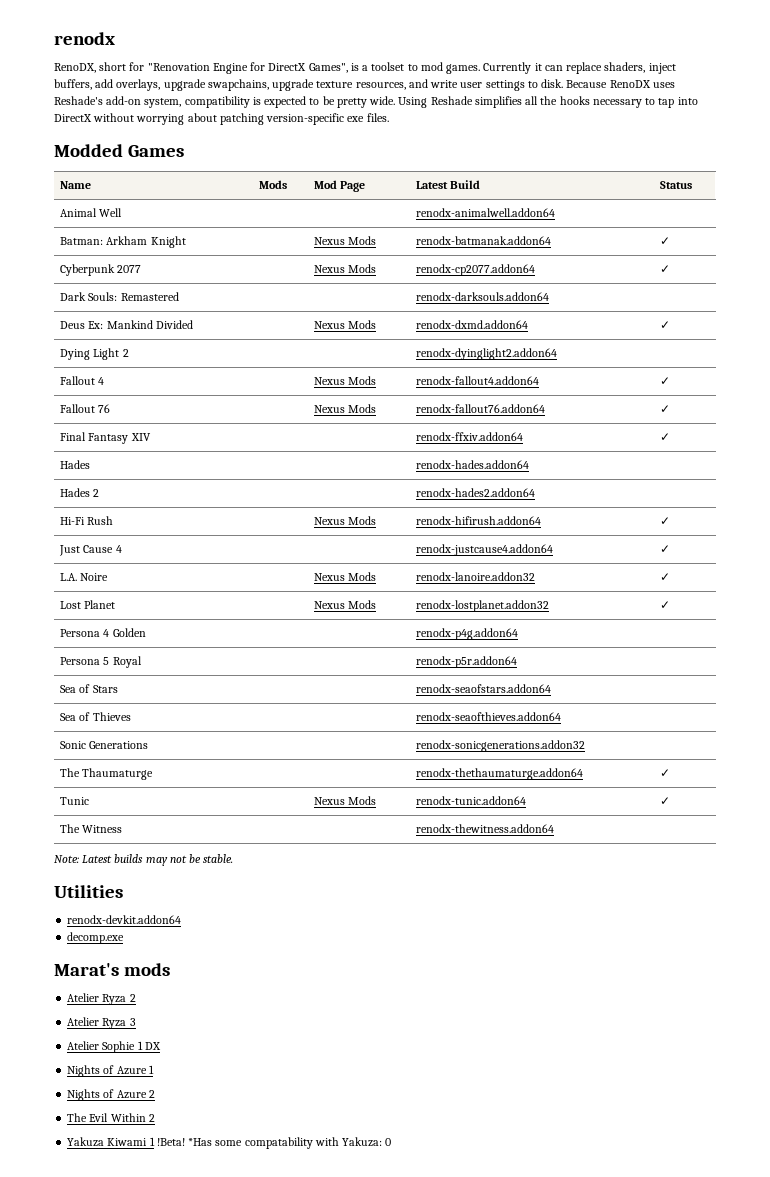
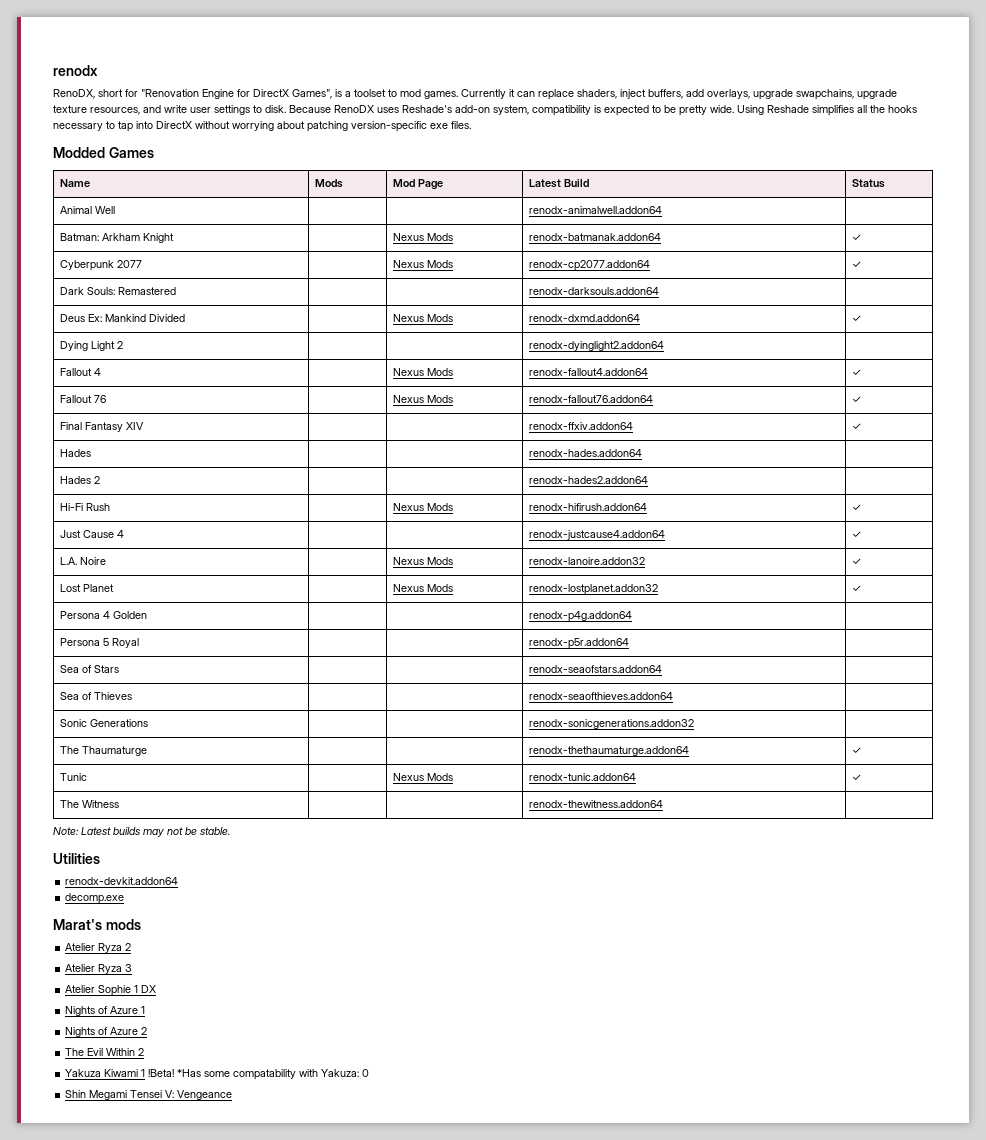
+ Shin Megami Tensei V: Vengeance

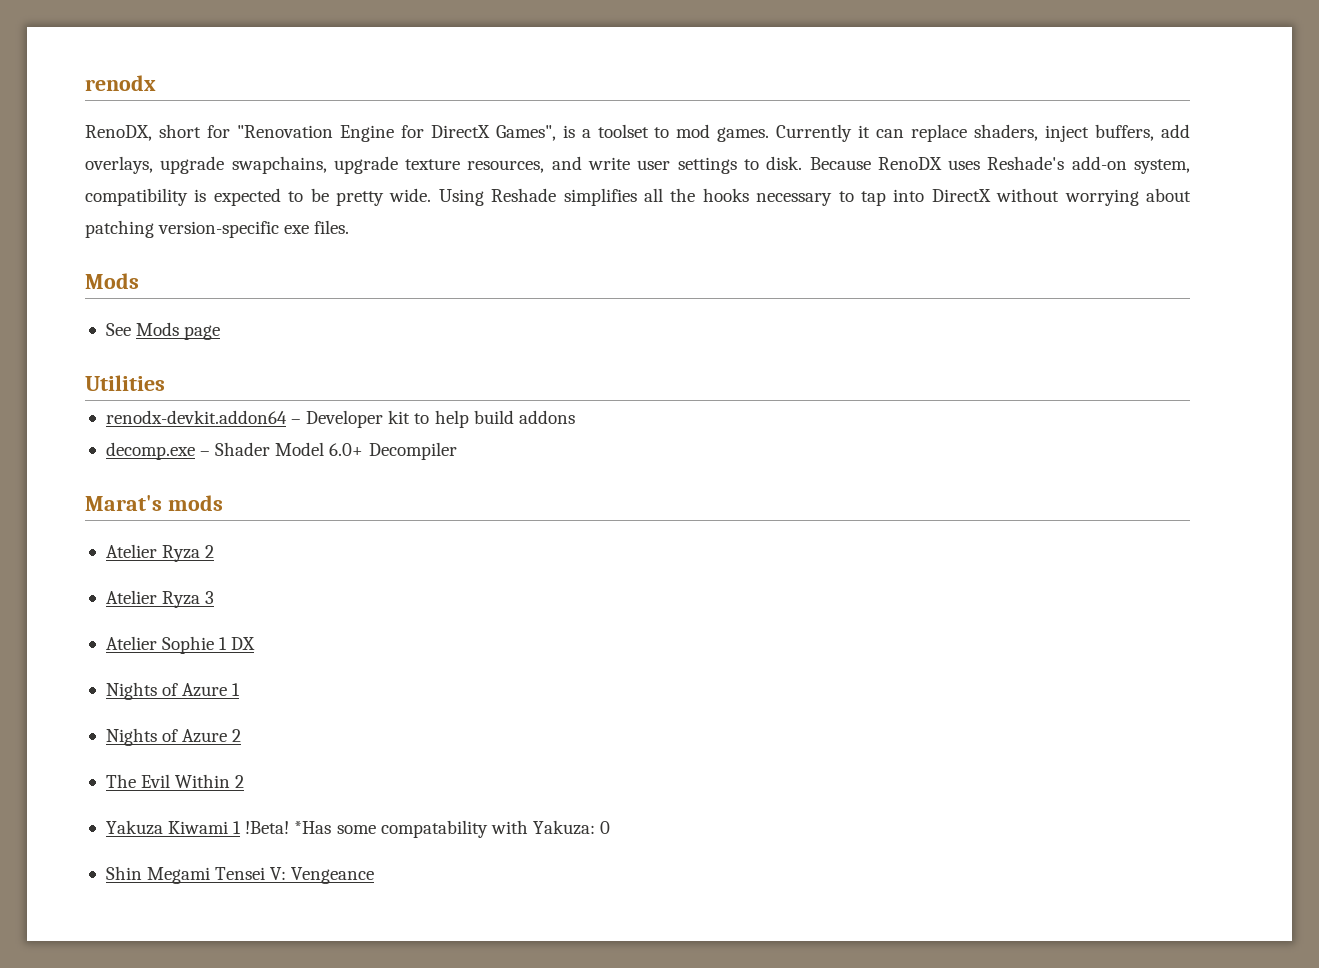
  Using Reshade simplifies all the hooks necessary to tap into DirectX without worrying about patching version-specific exe files.
- Modded Games
- Name | Mods | Mod Page | Latest Build | Status
- Animal Well | | | renodx-animalwell.addon64 |
- Batman: Arkham Knight | | Nexus Mods | renodx-batmanak.addon64 | ✓
- Cyberpunk 2077 | | Nexus Mods | renodx-cp2077.addon64 | ✓
- Dark Souls: Remastered | | | renodx-darksouls.addon64 |
- Deus Ex: Mankind Divided | | Nexus Mods | renodx-dxmd.addon64 | ✓
- Dying Light 2 | | | renodx-dyinglight2.addon64 |
- Fallout 4 | | Nexus Mods | renodx-fallout4.addon64 | ✓
- Fallout 76 | | Nexus Mods | renodx-fallout76.addon64 | ✓
- Final Fantasy XIV | | | renodx-ffxiv.addon64 | ✓
- Hades | | | renodx-hades.addon64 |
- Hades 2 | | | renodx-hades2.addon64 |
- Hi-Fi Rush | | Nexus Mods | renodx-hifirush.addon64 | ✓
- Just Cause 4 | | | renodx-justcause4.addon64 | ✓
- L.A. Noire | | Nexus Mods | renodx-lanoire.addon32 | ✓
- Lost Planet | | Nexus Mods | renodx-lostplanet.addon32 | ✓
- Persona 4 Golden | | | renodx-p4g.addon64 |
- Persona 5 Royal | | | renodx-p5r.addon64 |
- Sea of Stars | | | renodx-seaofstars.addon64 |
- Sea of Thieves | | | renodx-seaofthieves.addon64 |
- Sonic Generations | | | renodx-sonicgenerations.addon32 |
- The Thaumaturge | | | renodx-thethaumaturge.addon64 | ✓
- Tunic | | Nexus Mods | renodx-tunic.addon64 | ✓
- The Witness | | | renodx-thewitness.addon64 |
- Note: Latest builds may not be stable.
+ Mods
+ See Mods page
  Utilities
- renodx-devkit.addon64
- decomp.exe
+ renodx-devkit.addon64 – Developer kit to help build addons
+ decomp.exe – Shader Model 6.0+ Decompiler

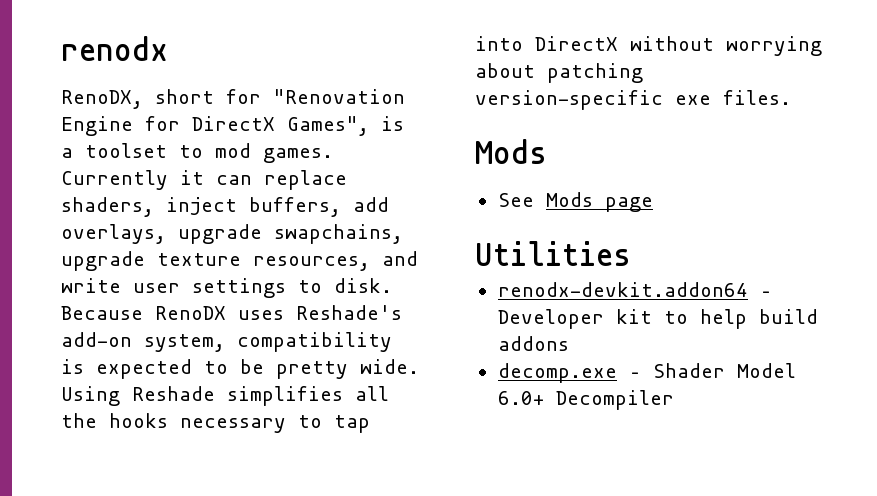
- Marat's mods
- Atelier Ryza 2
- Atelier Ryza 3
- Atelier Sophie 1 DX
- Nights of Azure 1
- Nights of Azure 2
- The Evil Within 2
- Yakuza Kiwami 1 !Beta! *Has some compatability with Yakuza: 0
- Shin Megami Tensei V: Vengeance

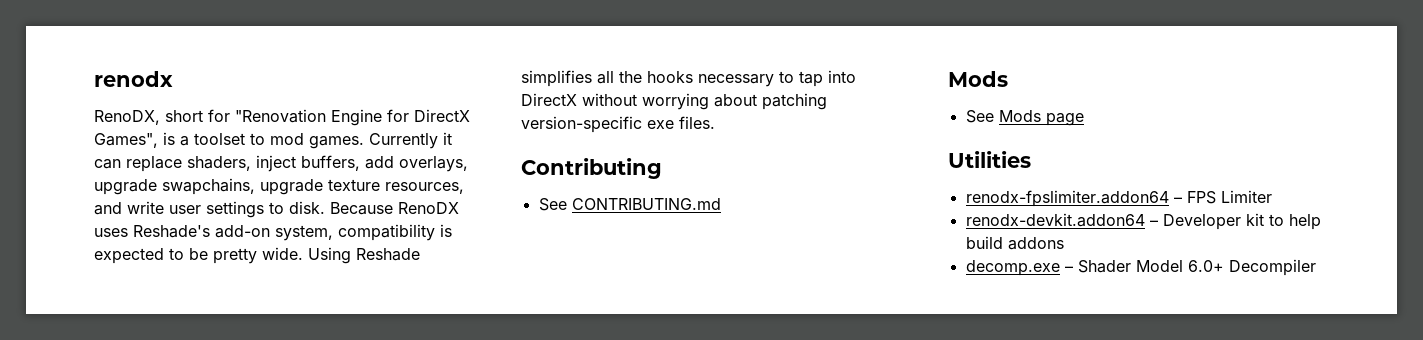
+ Contributing
+ See CONTRIBUTING.md
+ renodx-fpslimiter.addon64 – FPS Limiter

